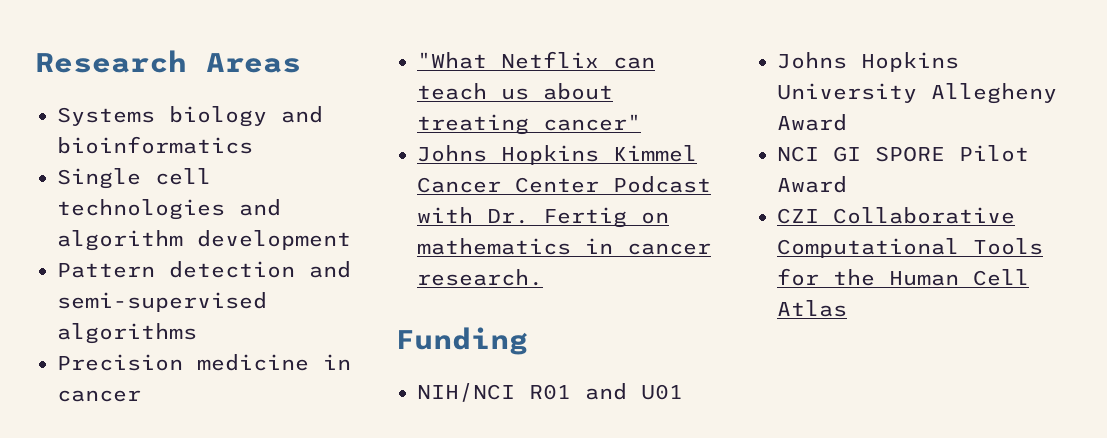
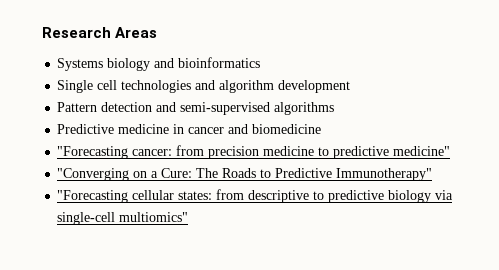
- Precision medicine in cancer
- "What Netflix can teach us about treating cancer"
- Johns Hopkins Kimmel Cancer Center Podcast with Dr. Fertig on mathematics in cancer research.
- Funding
- NIH/NCI R01 and U01
- Johns Hopkins University Allegheny Award
- NCI GI SPORE Pilot Award
- CZI Collaborative Computational Tools for the Human Cell Atlas
+ Predictive medicine in cancer and biomedicine
+ "Forecasting cancer: from precision medicine to predictive medicine"
+ "Converging on a Cure: The Roads to Predictive Immunotherapy"
+ "Forecasting cellular states: from descriptive to predictive biology via single-cell multiomics"

